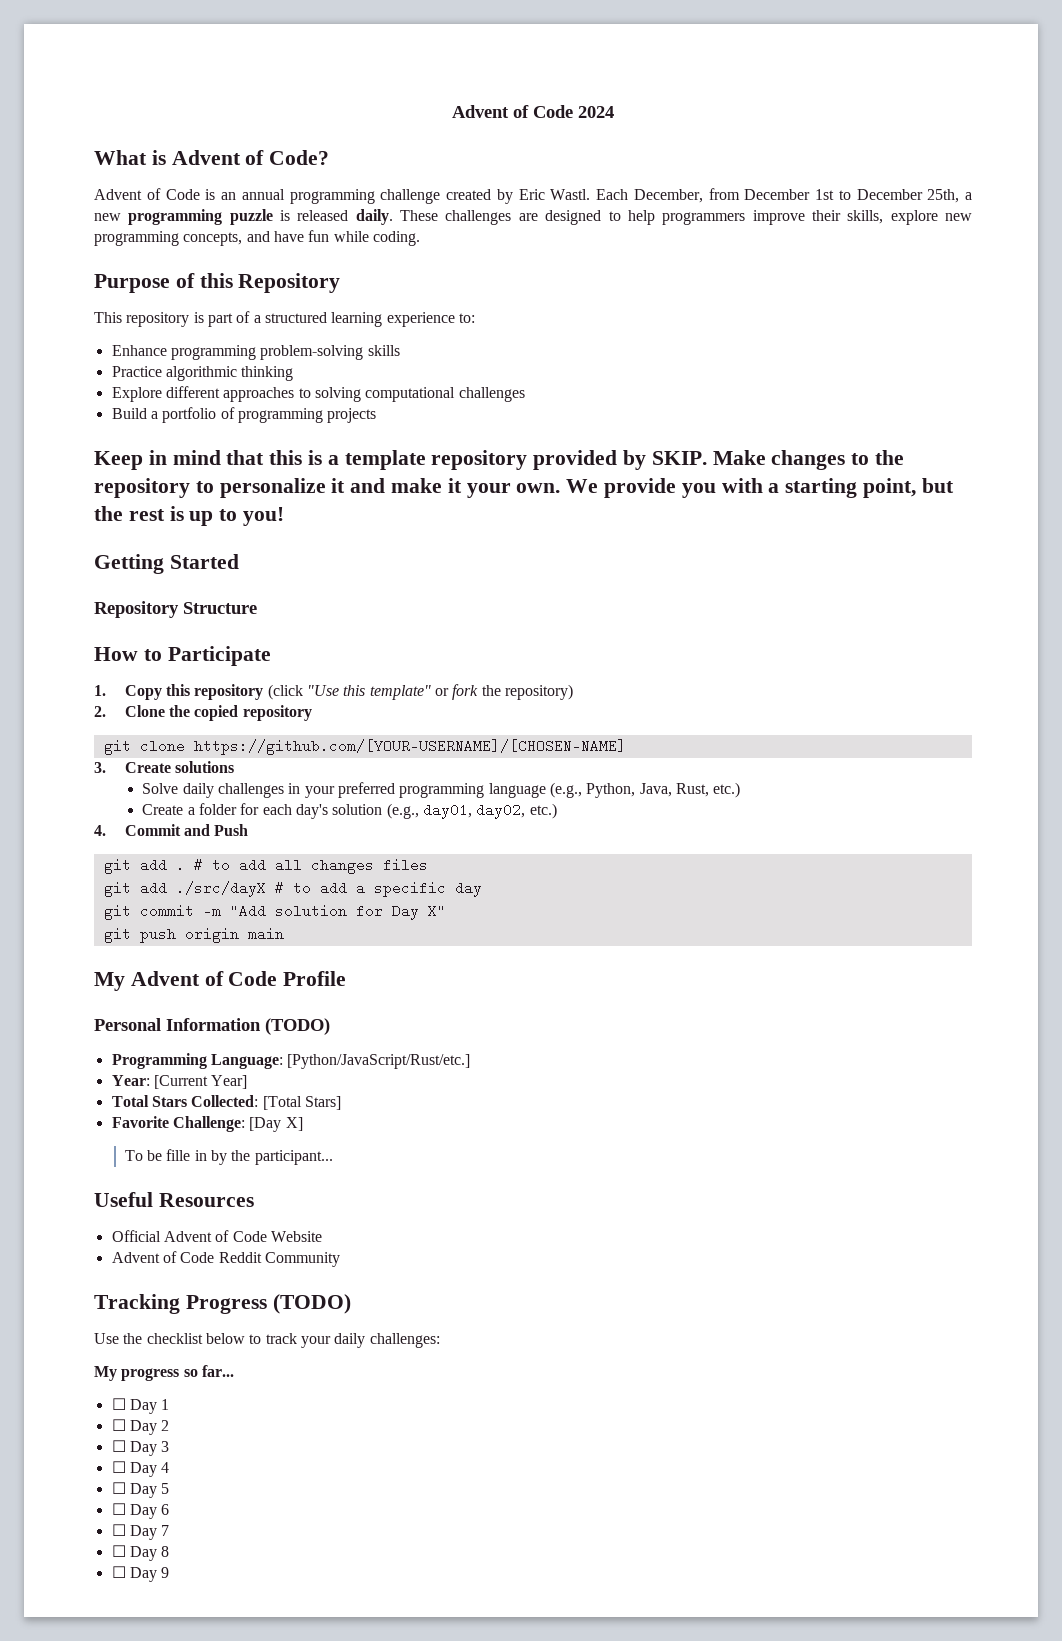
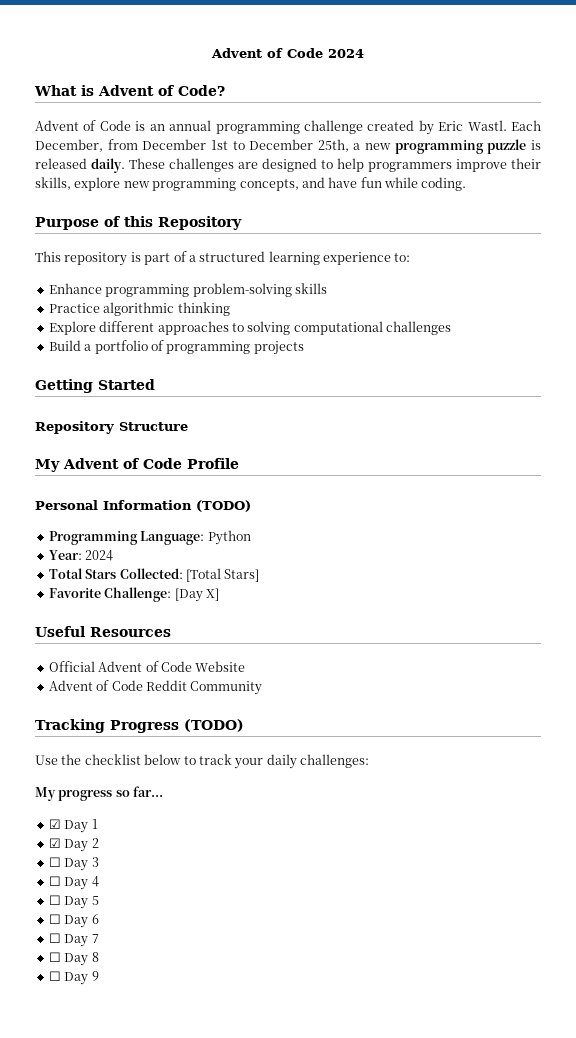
- Keep in mind that this is a template repository provided by SKIP. Make changes to the repository to personalize it and make it your own. We provide you with a starting point, but the rest is up to you!
  Getting Started
  Repository Structure
- How to Participate
- 1. Copy this repository (click "Use this template" or fork the repository)
- 2. Clone the copied repository
- git clone https://github.com/[YOUR-USERNAME]/[CHOSEN-NAME]
- 3. Create solutions
- Solve daily challenges in your preferred programming language (e.g., Python, Java, Rust, etc.)
- Create a folder for each day's solution (e.g., day01, day02, etc.)
- 4. Commit and Push
- git add . # to add all changes files
- git add ./src/dayX # to add a specific day
- git commit -m "Add solution for Day X"
- git push origin main
- Programming Language: [Python/JavaScript/Rust/etc.]
+ Programming Language: Python
- Year: [Current Year]
+ Year: 2024
- To be fille in by the participant...
- ☐ Day 1
+ ☑ Day 1
- ☐ Day 2
+ ☑ Day 2

